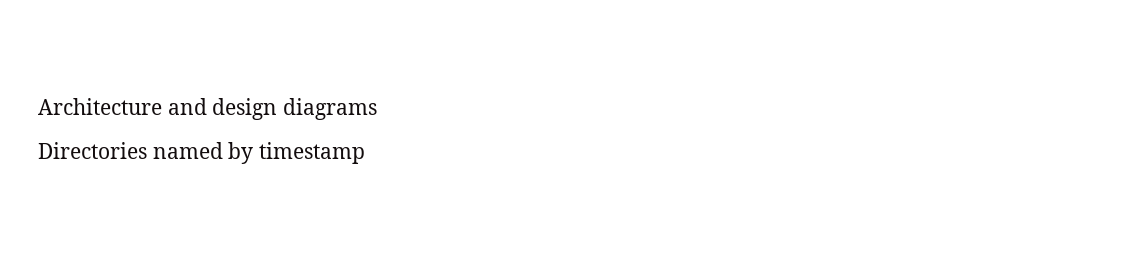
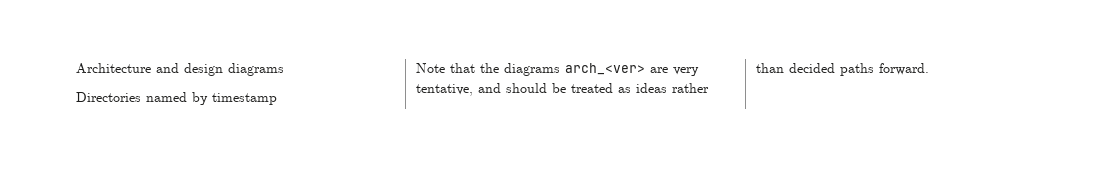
+ Note that the diagrams arch_<ver> are very tentative, and should be treated as ideas rather than decided paths forward.

